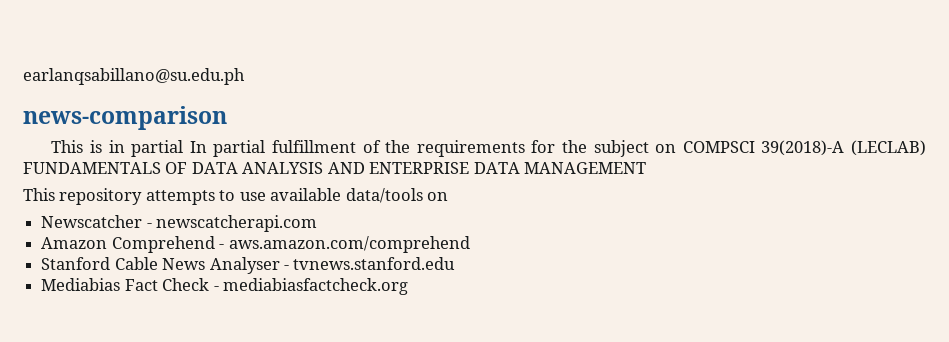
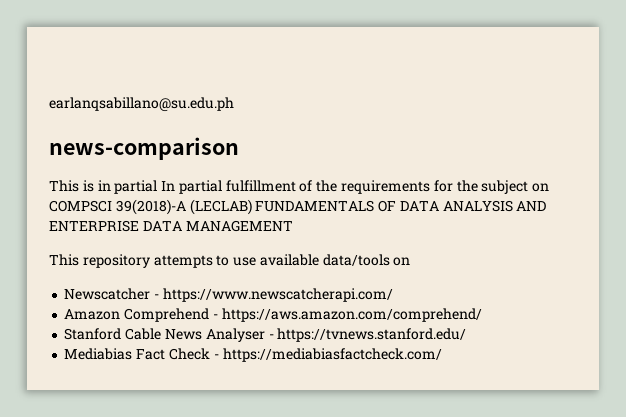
- Newscatcher - newscatcherapi.com
+ Newscatcher - https://www.newscatcherapi.com/
- Amazon Comprehend - aws.amazon.com/comprehend
+ Amazon Comprehend - https://aws.amazon.com/comprehend/
- Stanford Cable News Analyser - tvnews.stanford.edu
+ Stanford Cable News Analyser - https://tvnews.stanford.edu/
- Mediabias Fact Check - mediabiasfactcheck.org
+ Mediabias Fact Check - https://mediabiasfactcheck.com/

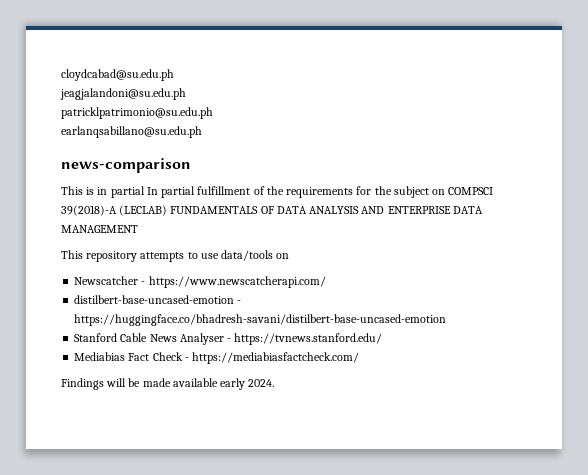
+ cloydcabad@su.edu.ph
+ jeagjalandoni@su.edu.ph
+ patricklpatrimonio@su.edu.ph
- This repository attempts to use available data/tools on
+ This repository attempts to use data/tools on
- Amazon Comprehend - https://aws.amazon.com/comprehend/
+ distilbert-base-uncased-emotion - https://huggingface.co/bhadresh-savani/distilbert-base-uncased-emotion
+ Findings will be made available early 2024.

